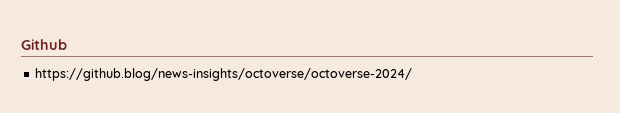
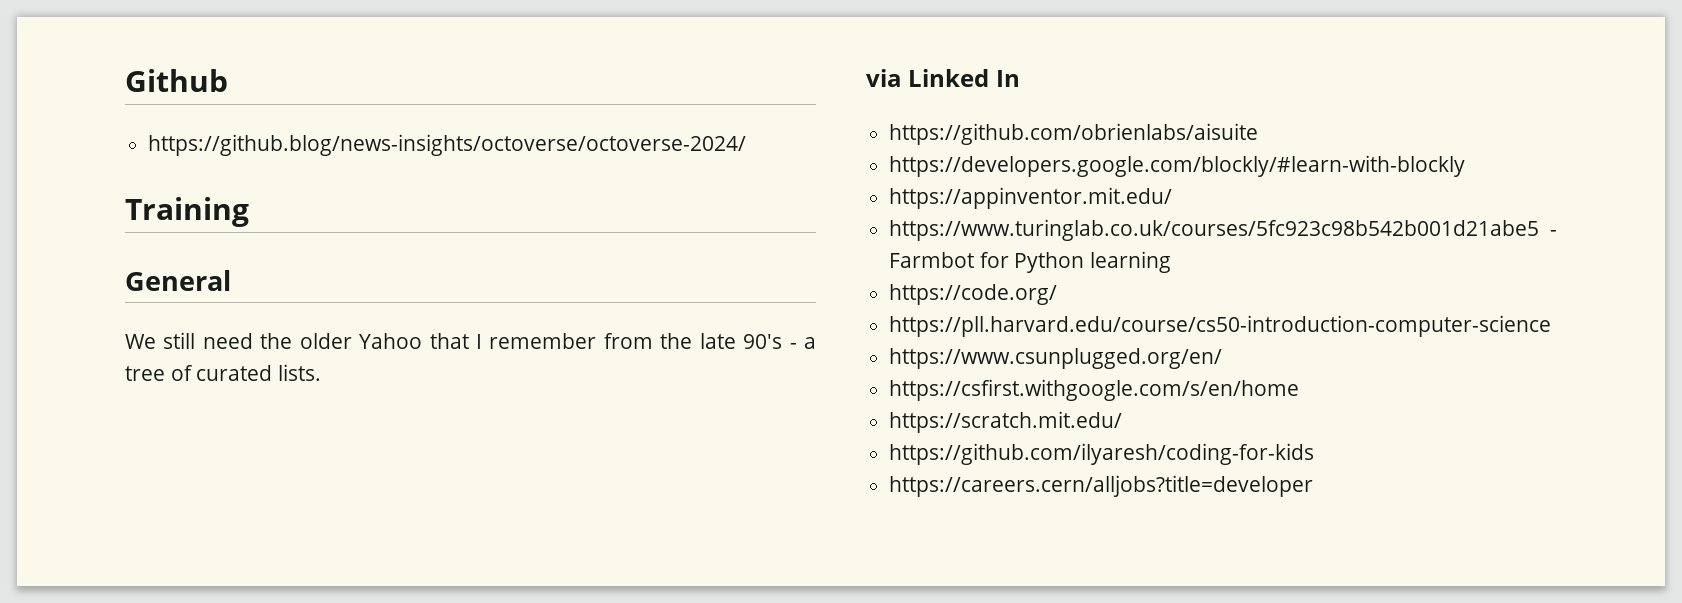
+ Training
+ General
+ We still need the older Yahoo that I remember from the late 90's - a tree of curated lists.
+ via Linked In
+ https://github.com/obrienlabs/aisuite
+ https://developers.google.com/blockly/#learn-with-blockly
+ https://appinventor.mit.edu/
+ https://www.turinglab.co.uk/courses/5fc923c98b542b001d21abe5 - Farmbot for Python learning
+ https://code.org/
+ https://pll.harvard.edu/course/cs50-introduction-computer-science
+ https://www.csunplugged.org/en/
+ https://csfirst.withgoogle.com/s/en/home
+ https://scratch.mit.edu/
+ https://github.com/ilyaresh/coding-for-kids
+ https://careers.cern/alljobs?title=developer

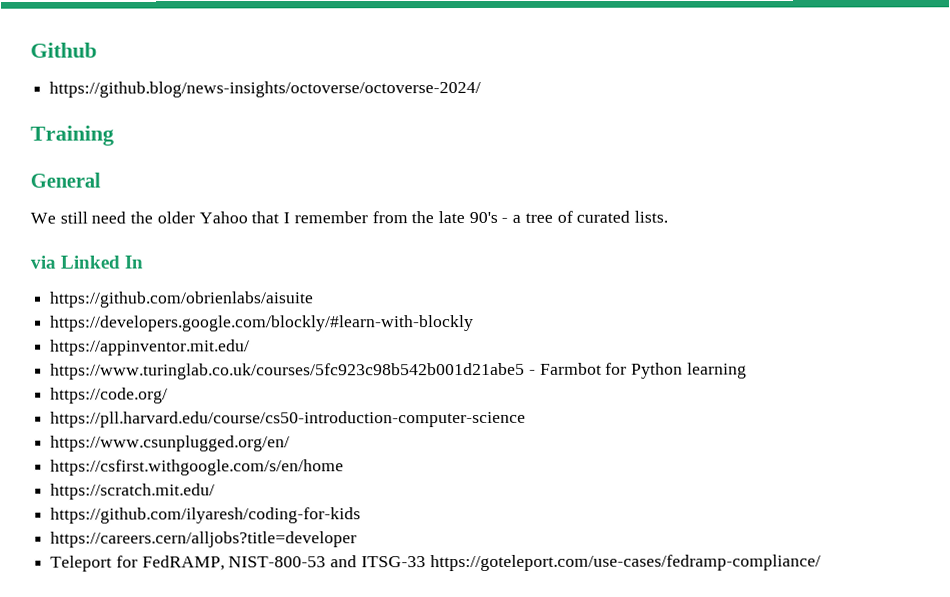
+ Teleport for FedRAMP, NIST-800-53 and ITSG-33 https://goteleport.com/use-cases/fedramp-compliance/

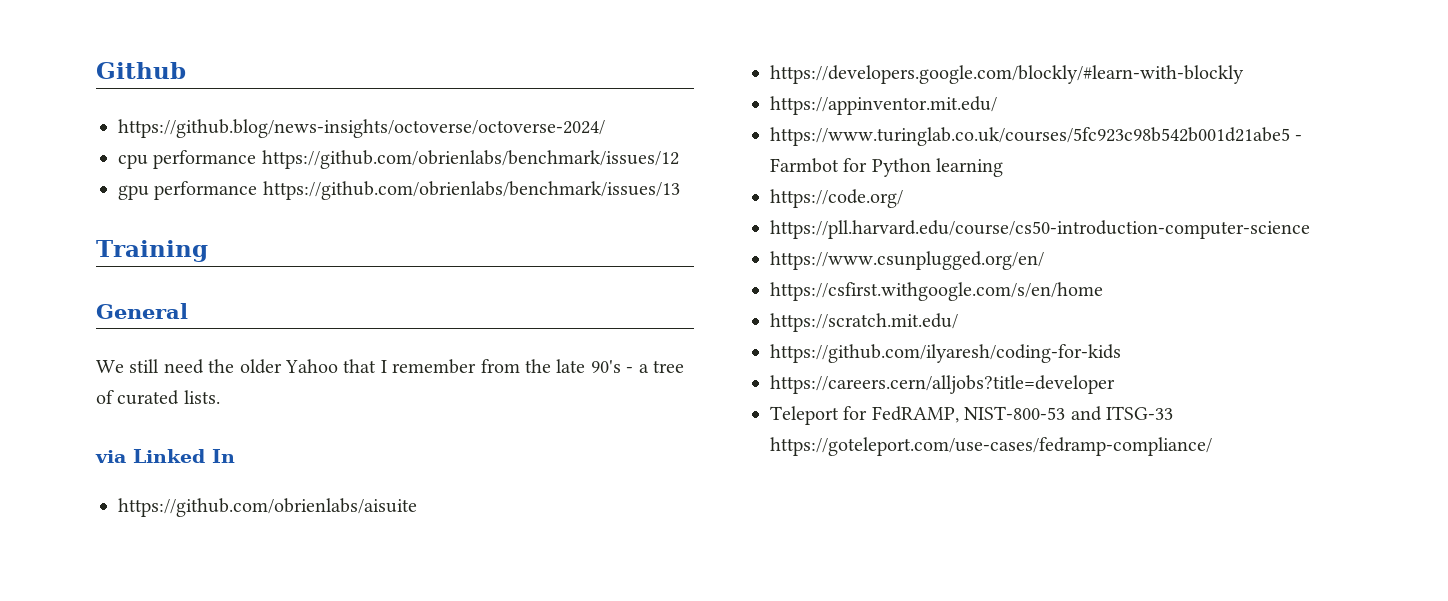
+ cpu performance https://github.com/obrienlabs/benchmark/issues/12
+ gpu performance https://github.com/obrienlabs/benchmark/issues/13

